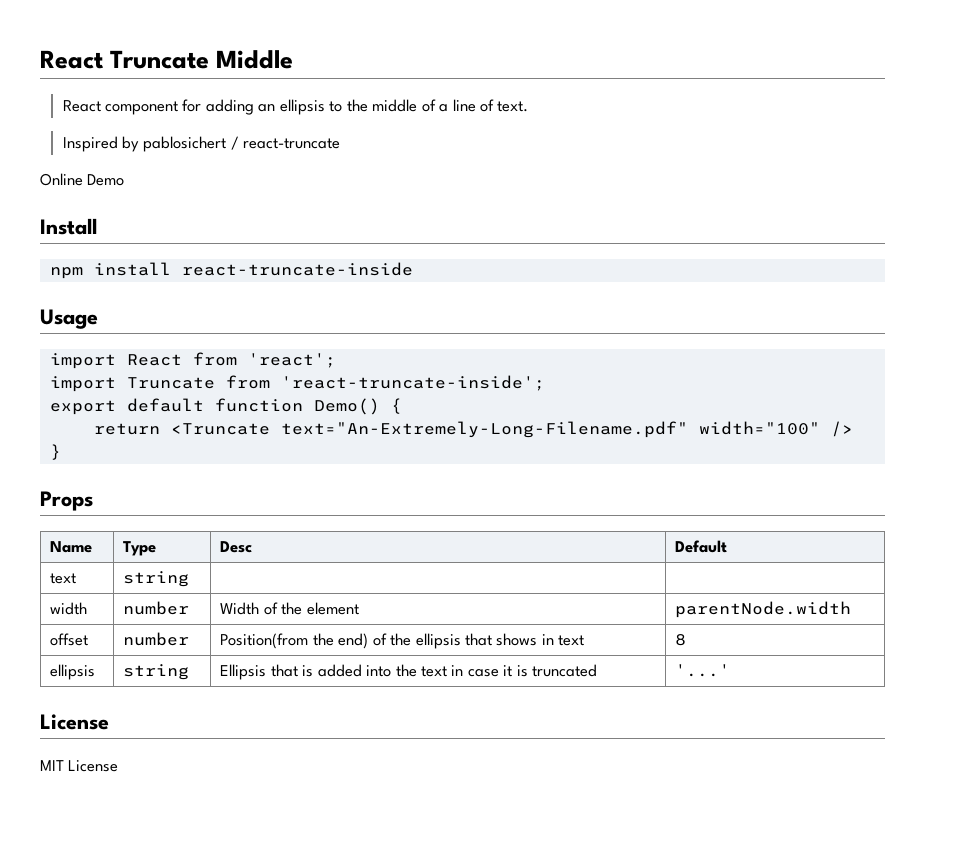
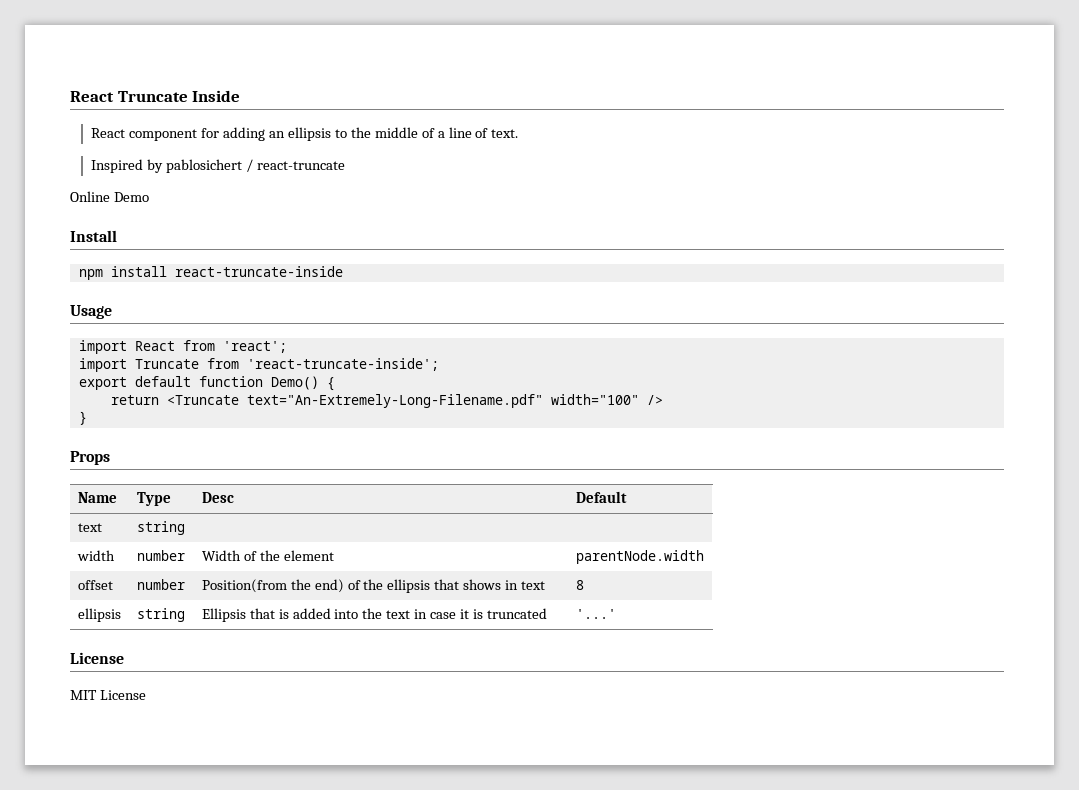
- React Truncate Middle
+ React Truncate Inside

